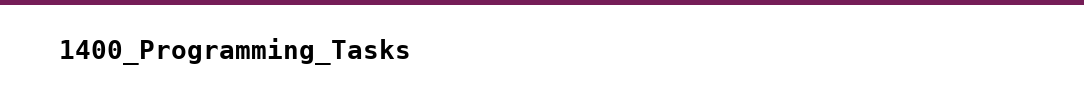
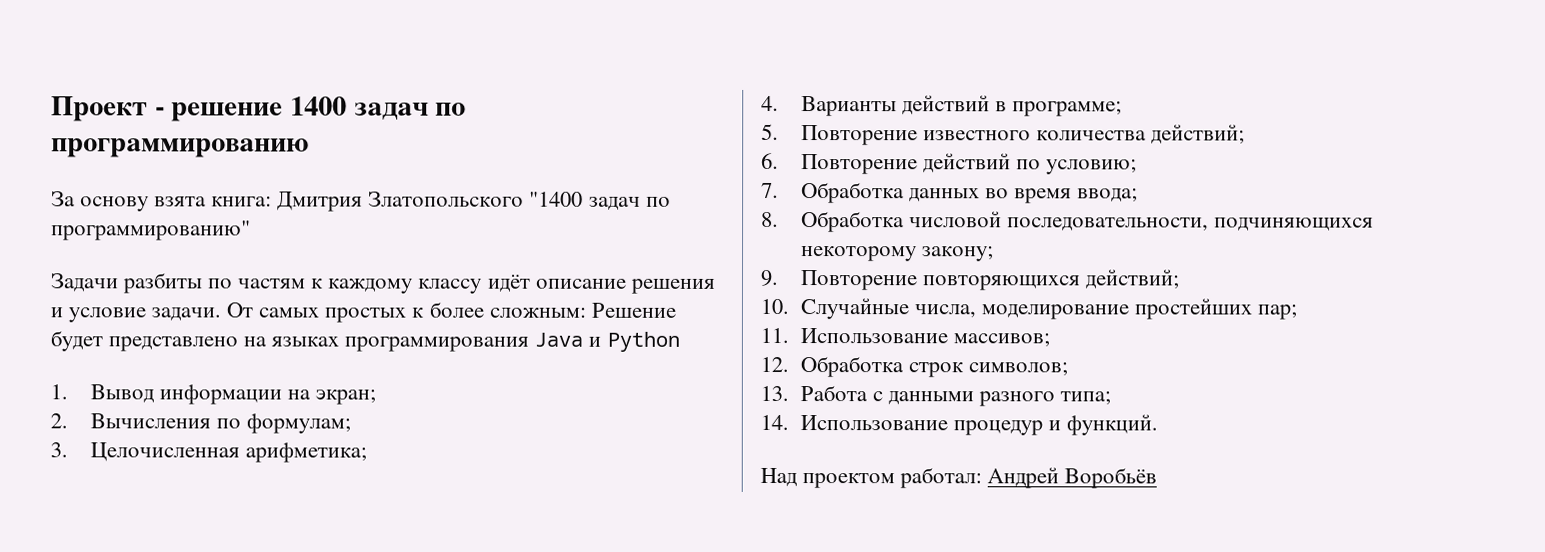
- 1400_Programming_Tasks
+ Проект - решение 1400 задач по программированию
+ За основу взята книга: Дмитрия Златопольского "1400 задач по программированию"
+ Задачи разбиты по частям к каждому классу идёт описание решения и условие задачи. От самых простых к более сложным: Решение будет представлено на языках программирования Java и Python
+ 1. Вывод информации на экран;
+ 2. Вычисления по формулам;
+ 3. Целочисленная арифметика;
+ 4. Варианты действий в программе;
+ 5. Повторение известного количества действий;
+ 6. Повторение действий по условию;
+ 7. Обработка данных во время ввода;
+ 8. Обработка числовой последовательности, подчиняющихся некоторому закону;
+ 9. Повторение повторяющихся действий;
+ 10. Случайные числа, моделирование простейших пар;
+ 11. Использование массивов;
+ 12. Обработка строк символов;
+ 13. Работа с данными разного типа;
+ 14. Использование процедур и функций.
+ Над проектом работал: Андрей Воробьёв

